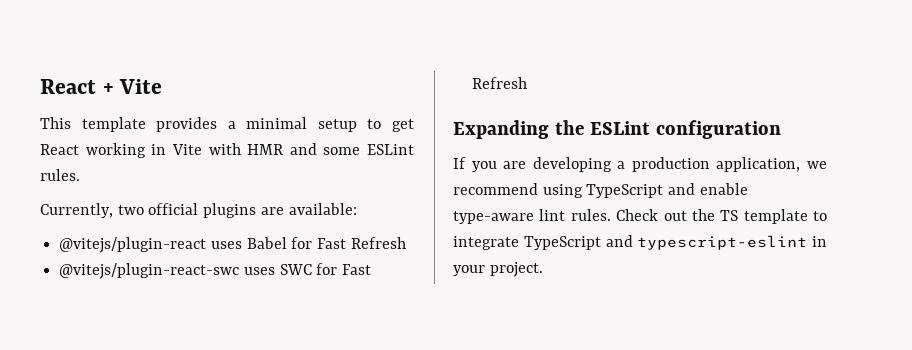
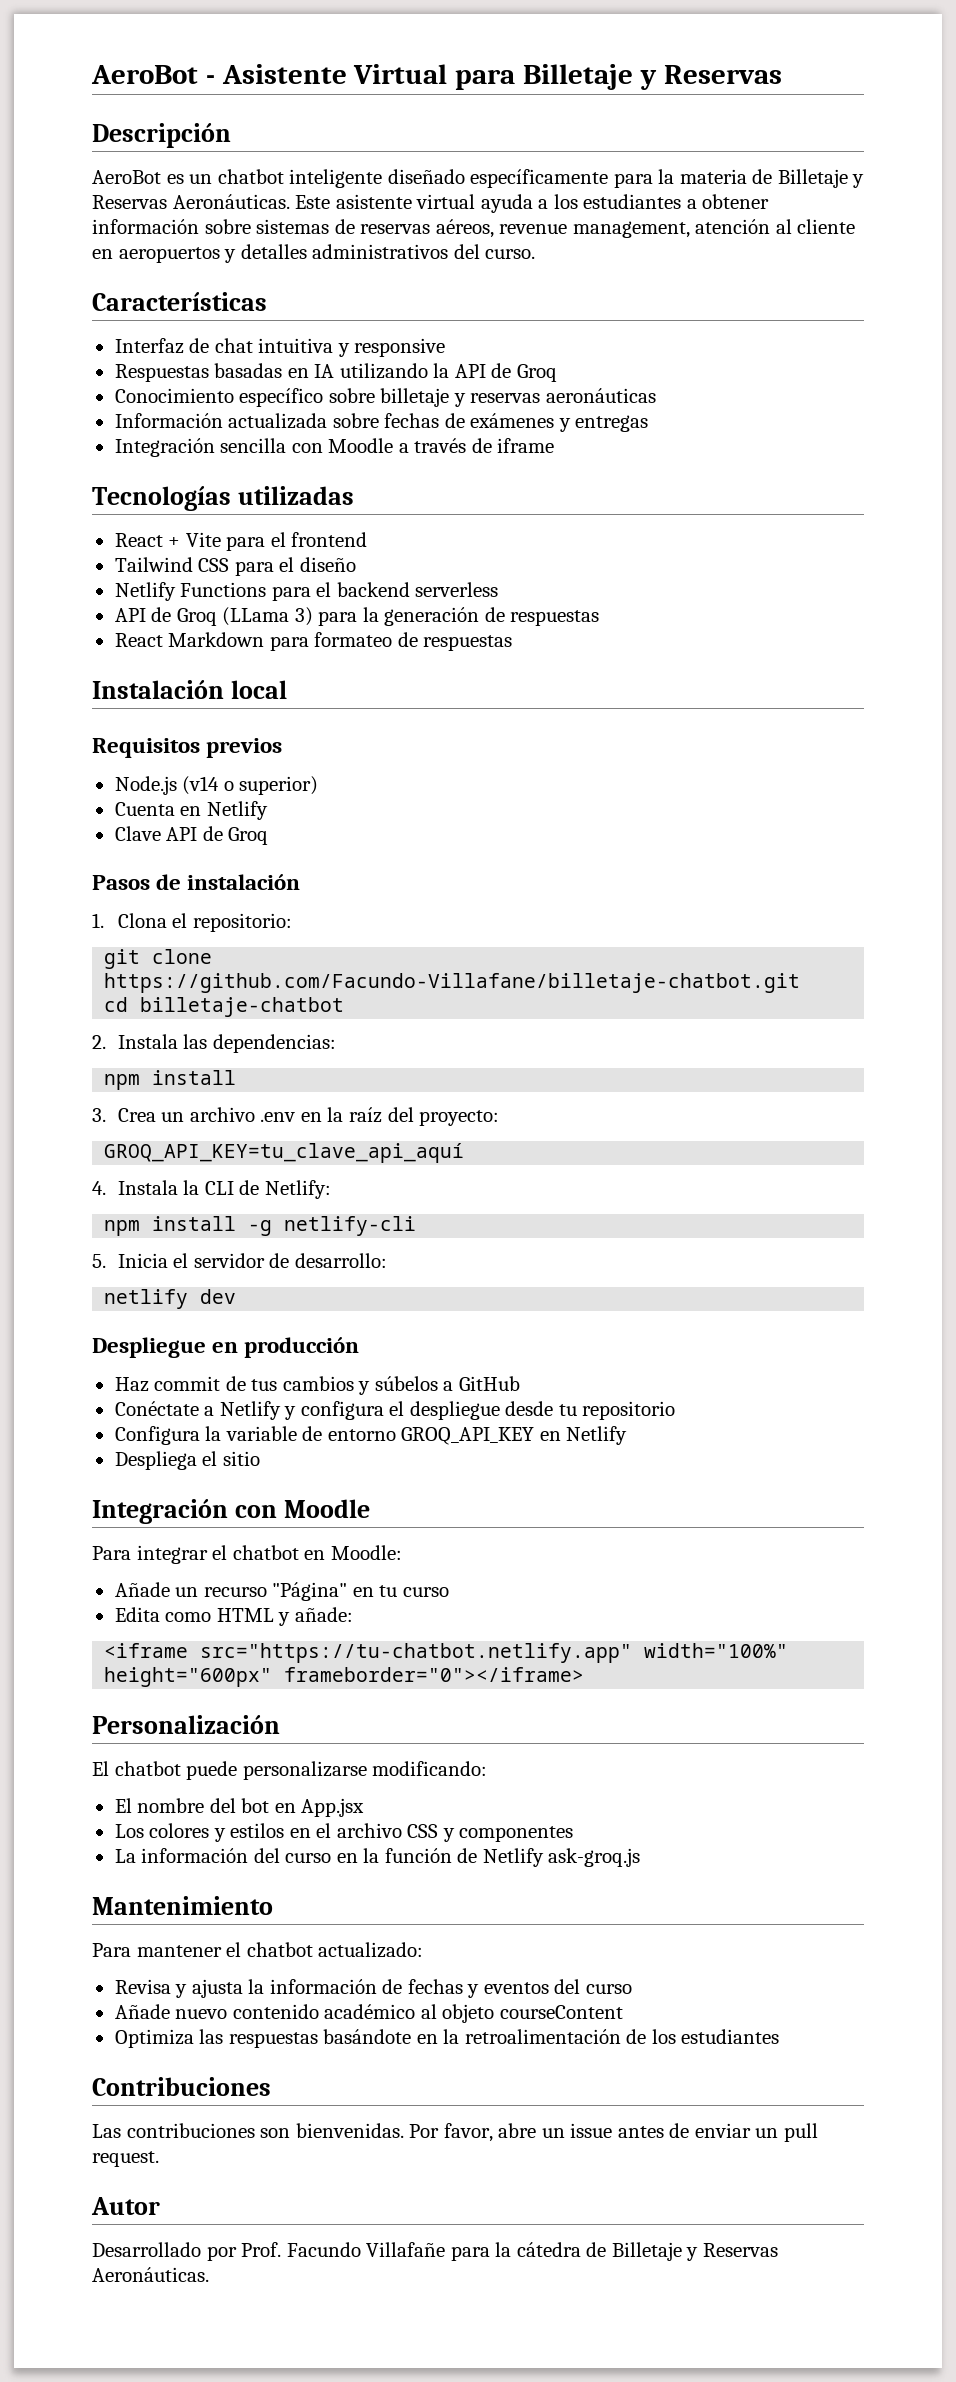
- React + Vite
- This template provides a minimal setup to get React working in Vite with HMR and some ESLint rules.
- Currently, two official plugins are available:
- @vitejs/plugin-react uses Babel for Fast Refresh
- @vitejs/plugin-react-swc uses SWC for Fast Refresh
- Expanding the ESLint configuration
- If you are developing a production application, we recommend using TypeScript and enable type-aware lint rules. Check out the TS template to integrate TypeScript and typescript-eslint in your project.
+ AeroBot - Asistente Virtual para Billetaje y Reservas
+ Descripción
+ AeroBot es un chatbot inteligente diseñado específicamente para la materia de Billetaje y Reservas Aeronáuticas. Este asistente virtual ayuda a los estudiantes a obtener información sobre sistemas de reservas aéreos, revenue management, atención al cliente en aeropuertos y detalles administrativos del curso.
+ Características
+ Interfaz de chat intuitiva y responsive
+ Respuestas basadas en IA utilizando la API de Groq
+ Conocimiento específico sobre billetaje y reservas aeronáuticas
+ Información actualizada sobre fechas de exámenes y entregas
+ Integración sencilla con Moodle a través de iframe
+ Tecnologías utilizadas
+ React + Vite para el frontend
+ Tailwind CSS para el diseño
+ Netlify Functions para el backend serverless
+ API de Groq (LLama 3) para la generación de respuestas
+ React Markdown para formateo de respuestas
+ Instalación local
+ Requisitos previos
+ Node.js (v14 o superior)
+ Cuenta en Netlify
+ Clave API de Groq
+ Pasos de instalación
+ 1. Clona el repositorio:
+ git clone https://github.com/Facundo-Villafane/billetaje-chatbot.git
+ cd billetaje-chatbot
+ 2. Instala las dependencias:
+ npm install
+ 3. Crea un archivo .env en la raíz del proyecto:
+ GROQ_API_KEY=tu_clave_api_aquí
+ 4. Instala la CLI de Netlify:
+ npm install -g netlify-cli
+ 5. Inicia el servidor de desarrollo:
+ netlify dev
+ Despliegue en producción
+ Haz commit de tus cambios y súbelos a GitHub
+ Conéctate a Netlify y configura el despliegue desde tu repositorio
+ Configura la variable de entorno GROQ_API_KEY en Netlify
+ Despliega el sitio
+ Integración con Moodle
+ Para integrar el chatbot en Moodle:
+ Añade un recurso "Página" en tu curso
+ Edita como HTML y añade:
+ <iframe src="https://tu-chatbot.netlify.app" width="100%" height="600px" frameborder="0"></iframe>
+ Personalización
+ El chatbot puede personalizarse modificando:
+ El nombre del bot en App.jsx
+ Los colores y estilos en el archivo CSS y componentes
+ La información del curso en la función de Netlify ask-groq.js
+ Mantenimiento
+ Para mantener el chatbot actualizado:
+ Revisa y ajusta la información de fechas y eventos del curso
+ Añade nuevo contenido académico al objeto courseContent
+ Optimiza las respuestas basándote en la retroalimentación de los estudiantes
+ Contribuciones
+ Las contribuciones son bienvenidas. Por favor, abre un issue antes de enviar un pull request.
+ Autor
+ Desarrollado por Prof. Facundo Villafañe para la cátedra de Billetaje y Reservas Aeronáuticas.

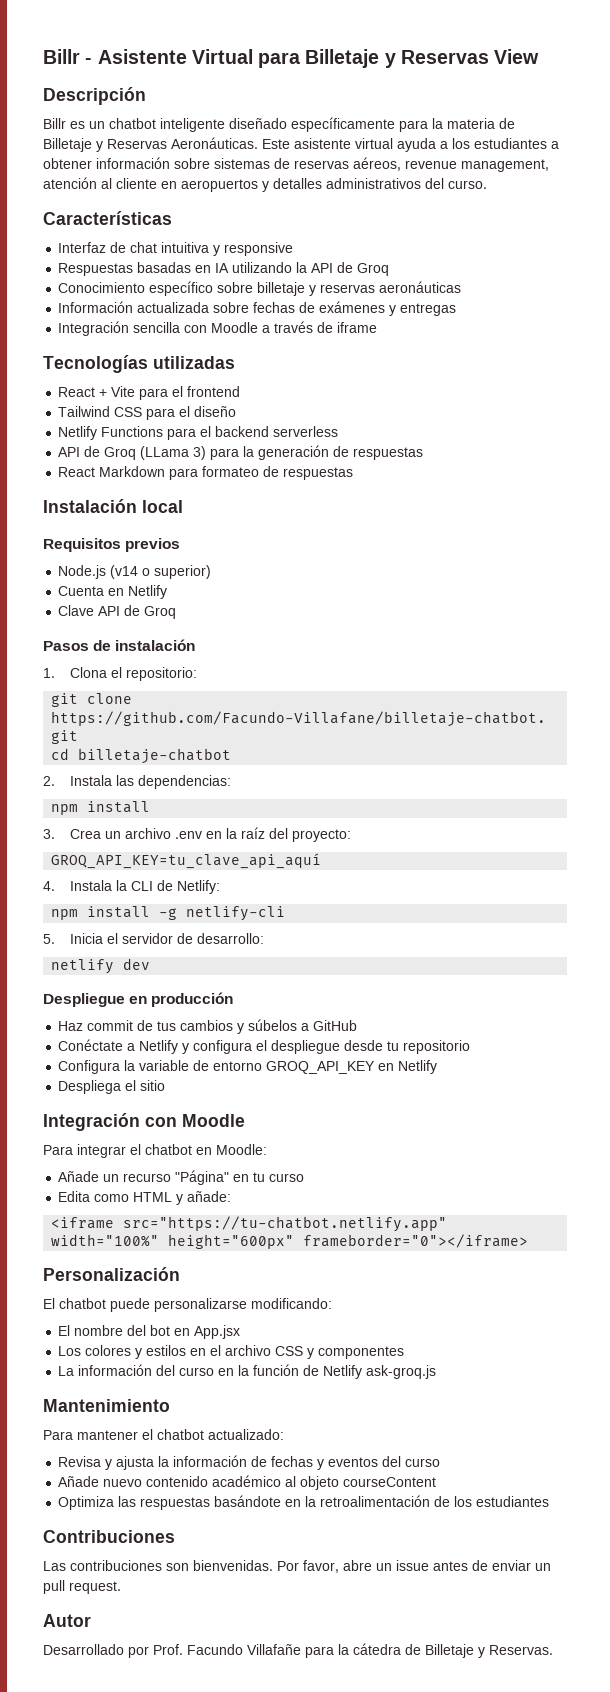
- AeroBot - Asistente Virtual para Billetaje y Reservas
+ Billr - Asistente Virtual para Billetaje y Reservas View
- AeroBot es un chatbot inteligente diseñado específicamente para la materia de Billetaje y Reservas Aeronáuticas.
+ Billr es un chatbot inteligente diseñado específicamente para la materia de Billetaje y Reservas Aeronáuticas.
- Desarrollado por Prof. Facundo Villafañe para la cátedra de Billetaje y Reservas Aeronáuticas.
+ Desarrollado por Prof. Facundo Villafañe para la cátedra de Billetaje y Reservas.

